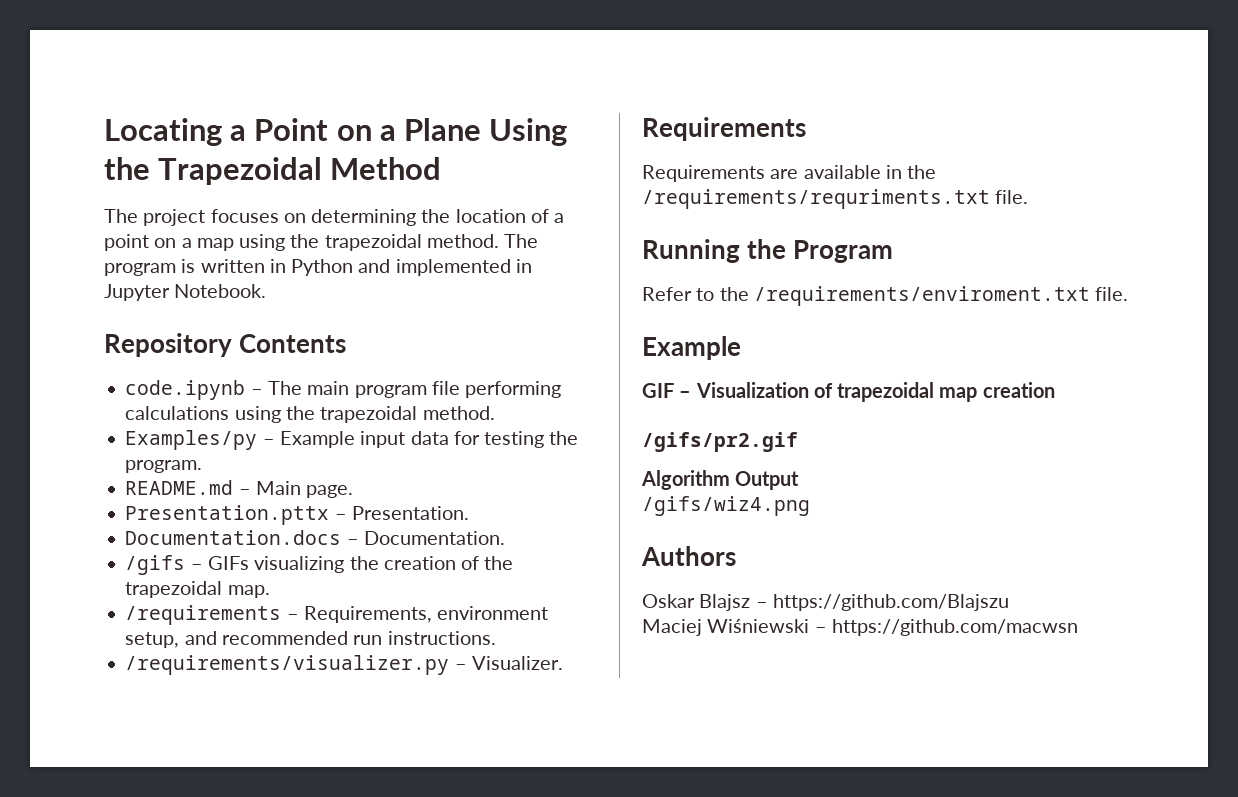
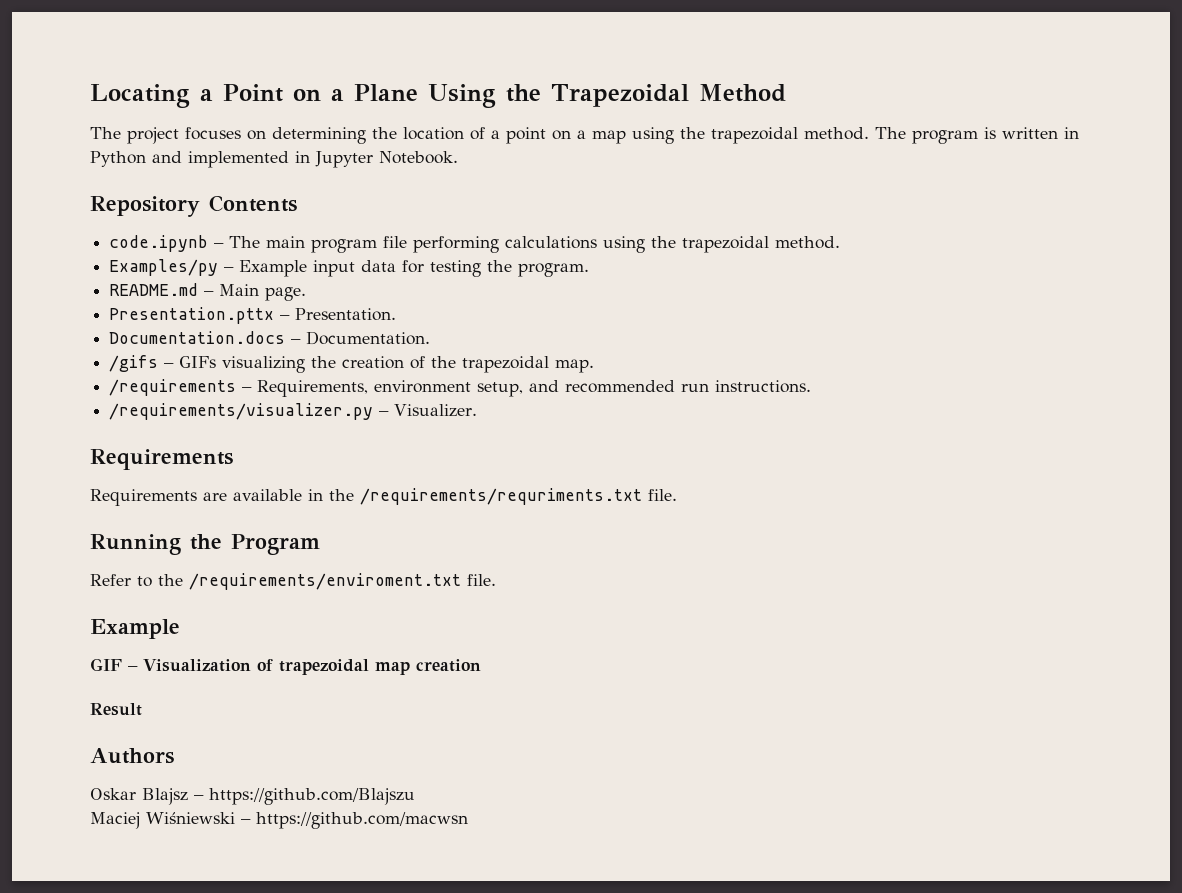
- /gifs/pr2.gif
- Algorithm Output
- /gifs/wiz4.png
+ Result

